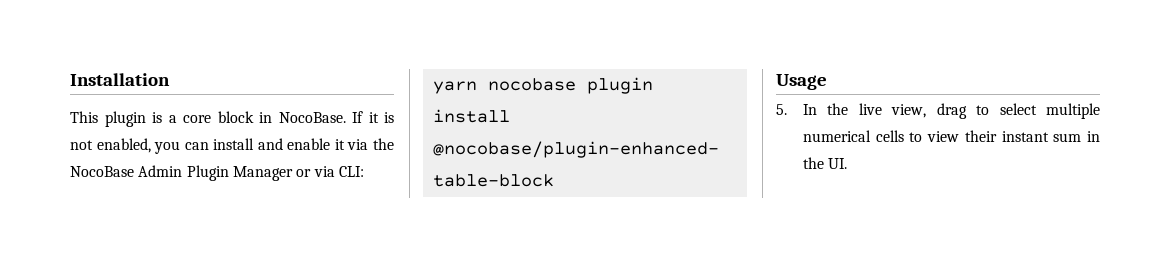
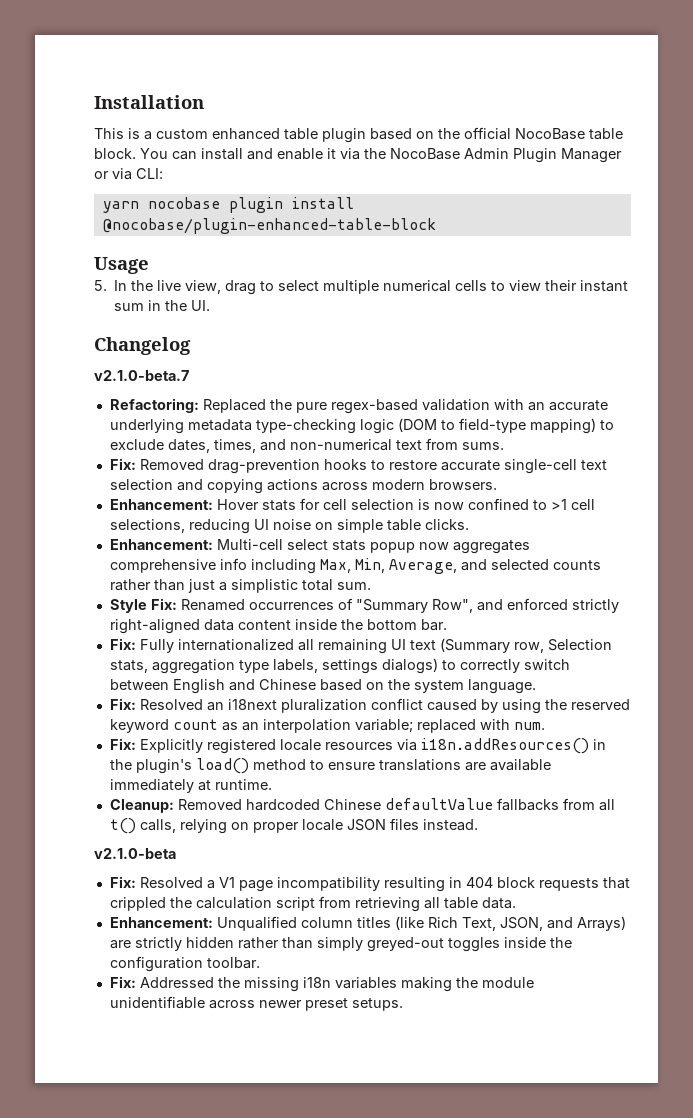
- This plugin is a core block in NocoBase. If it is not enabled, you can install and enable it via the NocoBase Admin Plugin Manager or via CLI:
+ This is a custom enhanced table plugin based on the official NocoBase table block. You can install and enable it via the NocoBase Admin Plugin Manager or via CLI:
+ Changelog
+ v2.1.0-beta.7
+ Refactoring: Replaced the pure regex-based validation with an accurate underlying metadata type-checking logic (DOM to field-type mapping) to exclude dates, times, and non-numerical text from sums.
+ Fix: Removed drag-prevention hooks to restore accurate single-cell text selection and copying actions across modern browsers.
+ Enhancement: Hover stats for cell selection is now confined to >1 cell selections, reducing UI noise on simple table clicks.
+ Enhancement: Multi-cell select stats popup now aggregates comprehensive info including Max, Min, Average, and selected counts rather than just a simplistic total sum.
+ Style Fix: Renamed occurrences of "Summary Row", and enforced strictly right-aligned data content inside the bottom bar.
+ Fix: Fully internationalized all remaining UI text (Summary row, Selection stats, aggregation type labels, settings dialogs) to correctly switch between English and Chinese based on the system language.
+ Fix: Resolved an i18next pluralization conflict caused by using the reserved keyword count as an interpolation variable; replaced with num.
+ Fix: Explicitly registered locale resources via i18n.addResources() in the plugin's load() method to ensure translations are available immediately at runtime.
+ Cleanup: Removed hardcoded Chinese defaultValue fallbacks from all t() calls, relying on proper locale JSON files instead.
+ v2.1.0-beta
+ Fix: Resolved a V1 page incompatibility resulting in 404 block requests that crippled the calculation script from retrieving all table data.
+ Enhancement: Unqualified column titles (like Rich Text, JSON, and Arrays) are strictly hidden rather than simply greyed-out toggles inside the configuration toolbar.
+ Fix: Addressed the missing i18n variables making the module unidentifiable across newer preset setups.

